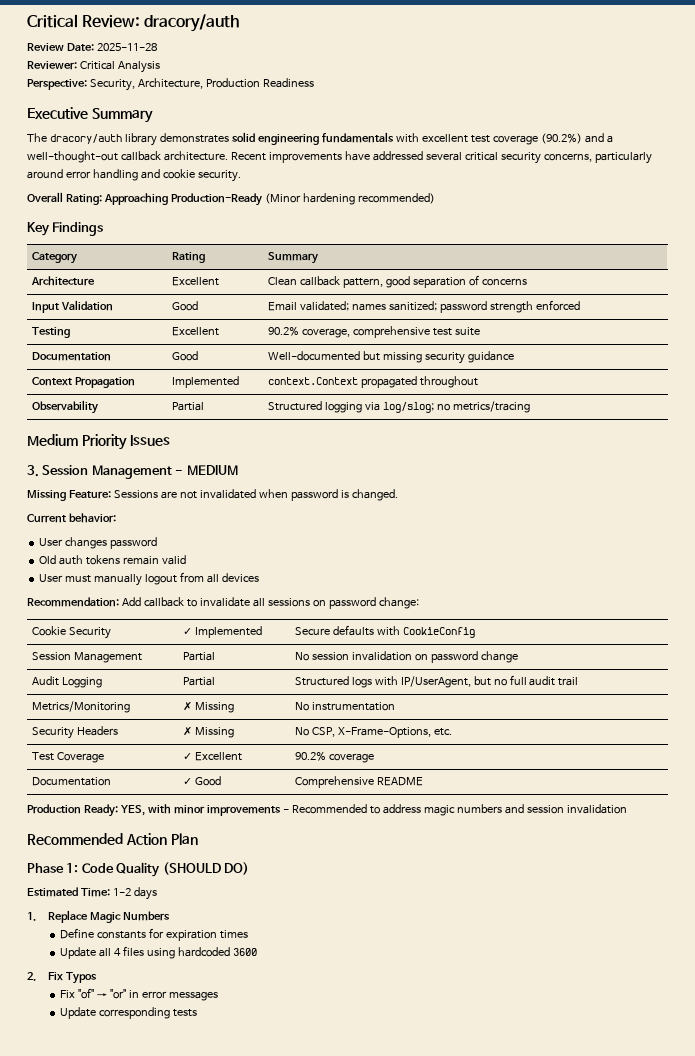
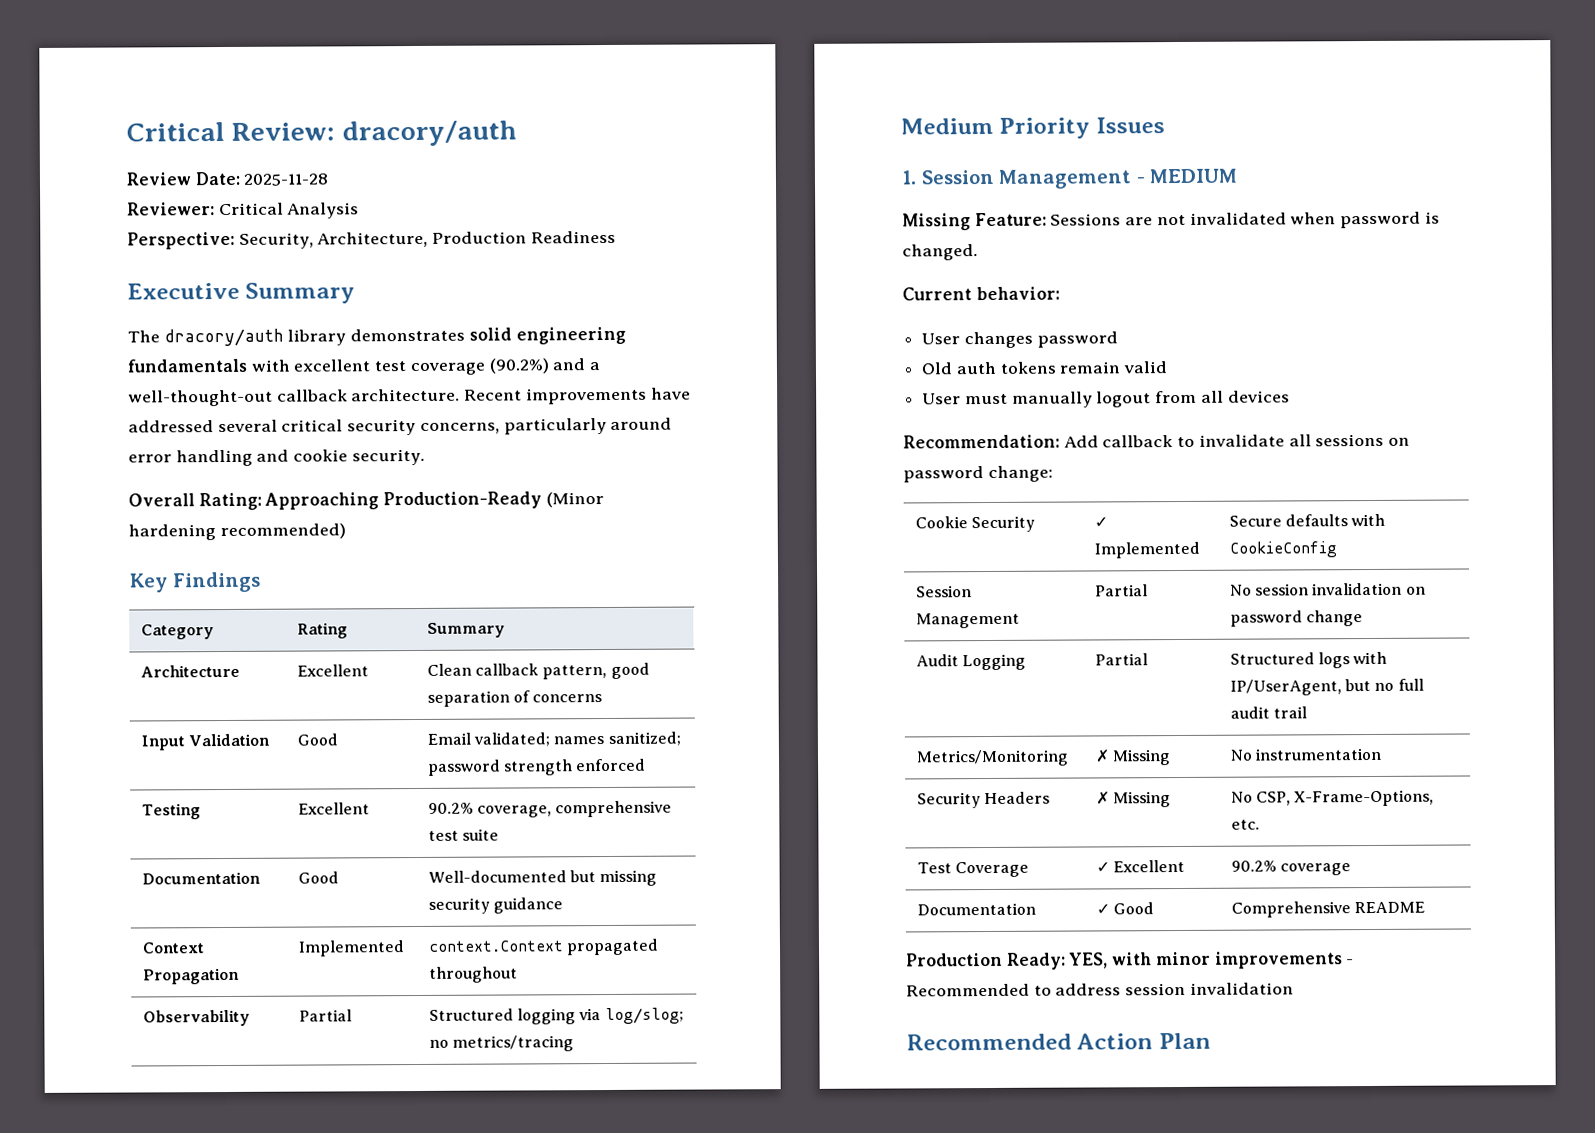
- 3. Session Management - MEDIUM
+ 1. Session Management - MEDIUM
- Production Ready: YES, with minor improvements - Recommended to address magic numbers and session invalidation
+ Production Ready: YES, with minor improvements - Recommended to address session invalidation
- Phase 1: Code Quality (SHOULD DO)
- Estimated Time: 1-2 days
- 1. Replace Magic Numbers
- Define constants for expiration times
- Update all 4 files using hardcoded 3600
- 2. Fix Typos
- Fix "of" → "or" in error messages
- Update corresponding tests

